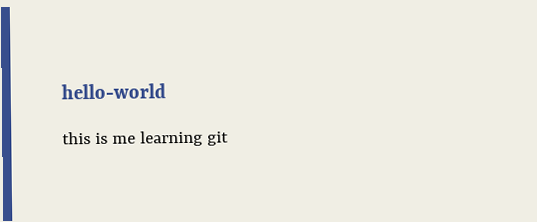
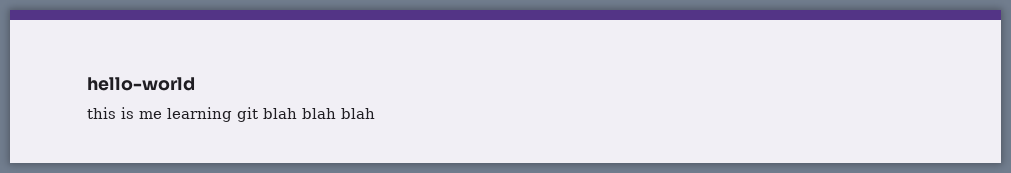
- this is me learning git
+ this is me learning git blah blah blah

